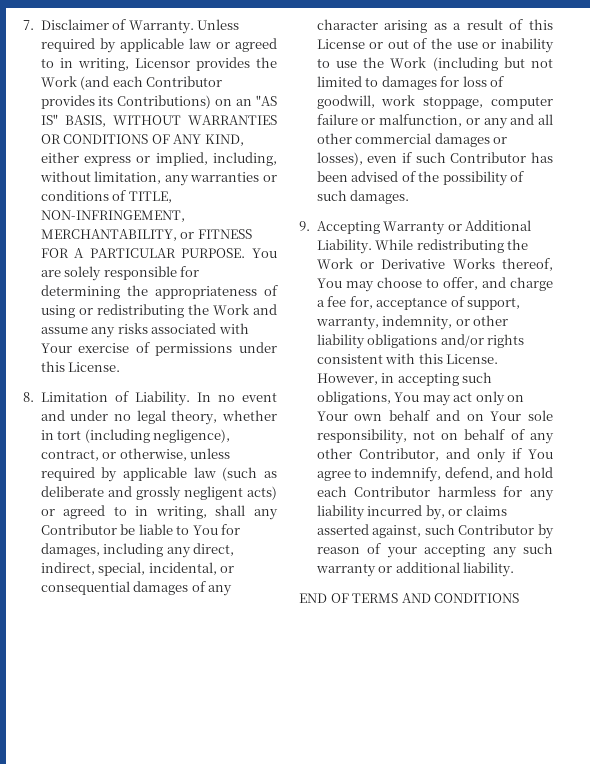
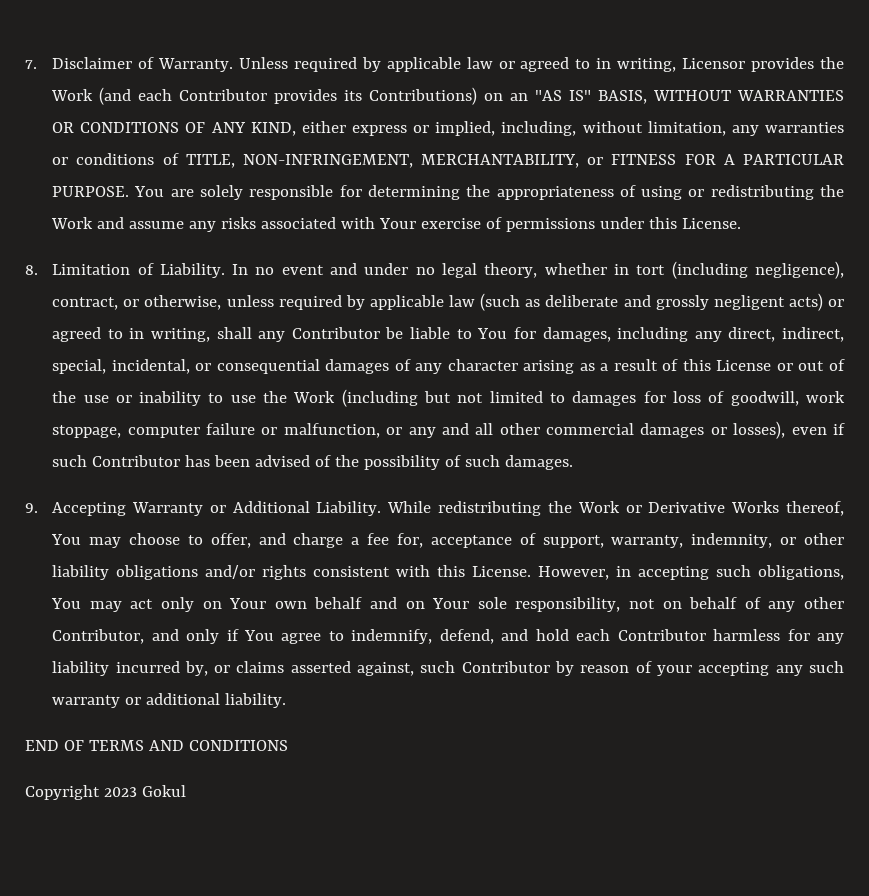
+ Copyright 2023 Gokul

